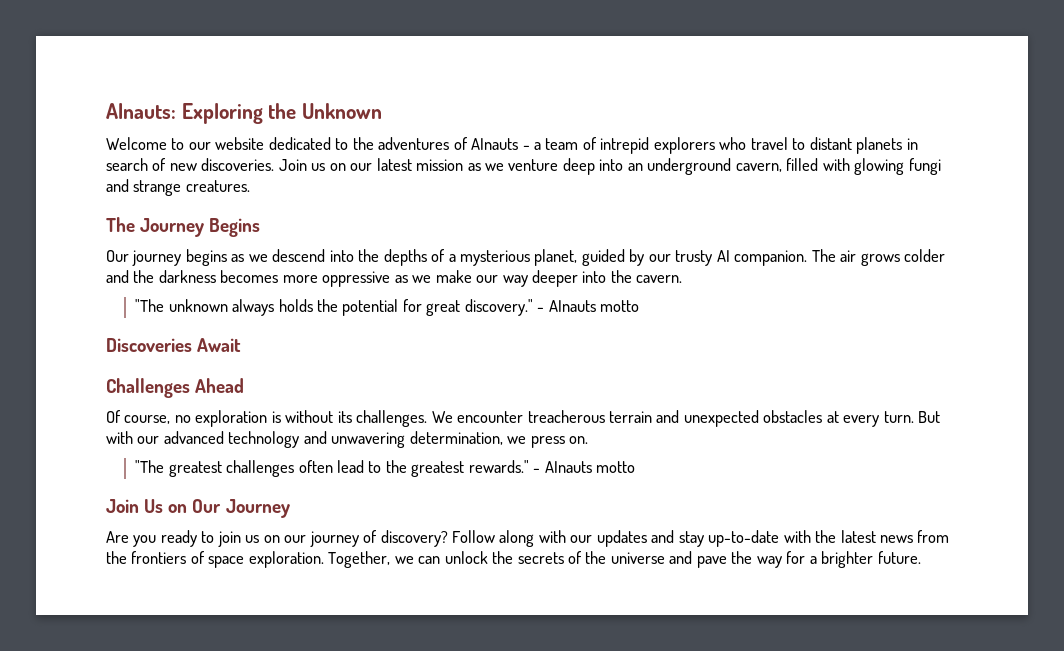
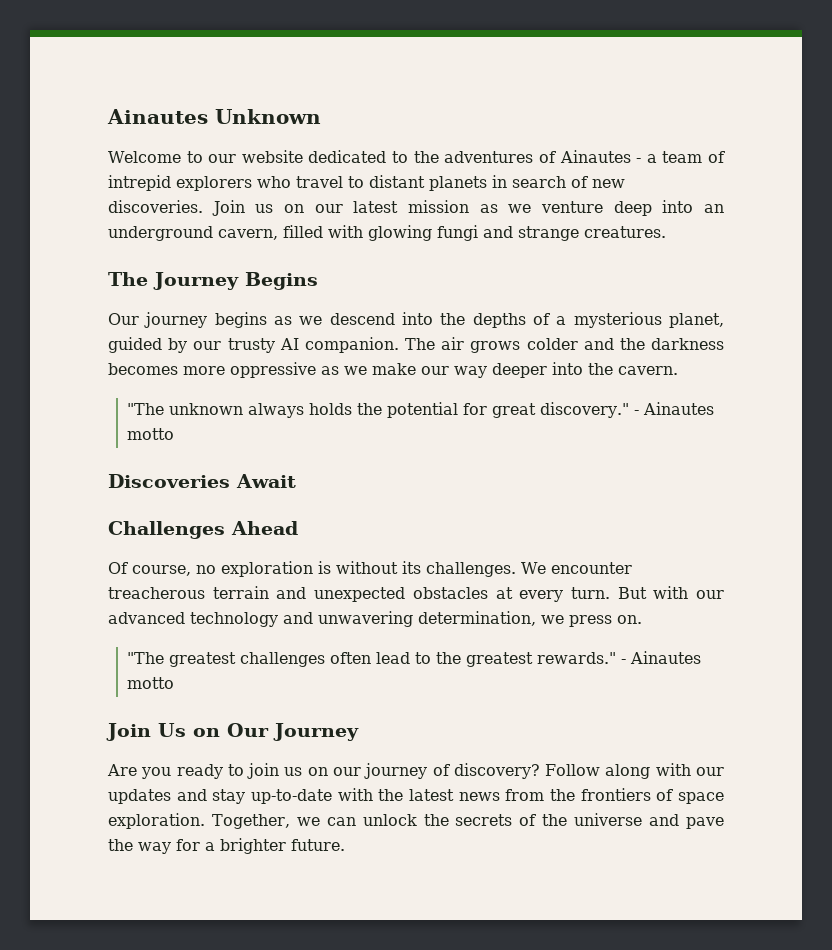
- AInauts: Exploring the Unknown
+ Ainautes Unknown
- Welcome to our website dedicated to the adventures of AInauts - a team of intrepid explorers who travel to distant planets in search of new discoveries.
+ Welcome to our website dedicated to the adventures of Ainautes - a team of intrepid explorers who travel to distant planets in search of new discoveries.
- "The unknown always holds the potential for great discovery." - AInauts motto
+ "The unknown always holds the potential for great discovery." - Ainautes motto
- "The greatest challenges often lead to the greatest rewards." - AInauts motto
+ "The greatest challenges often lead to the greatest rewards." - Ainautes motto

